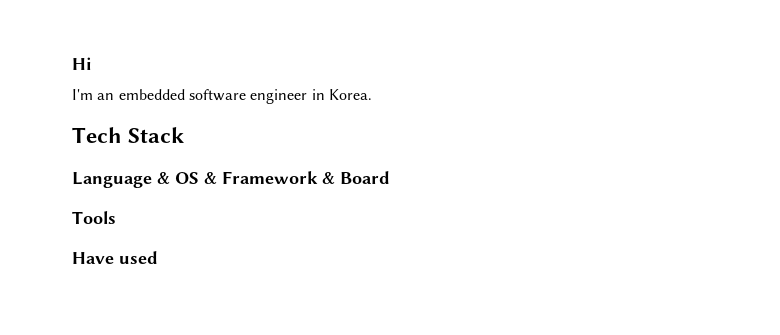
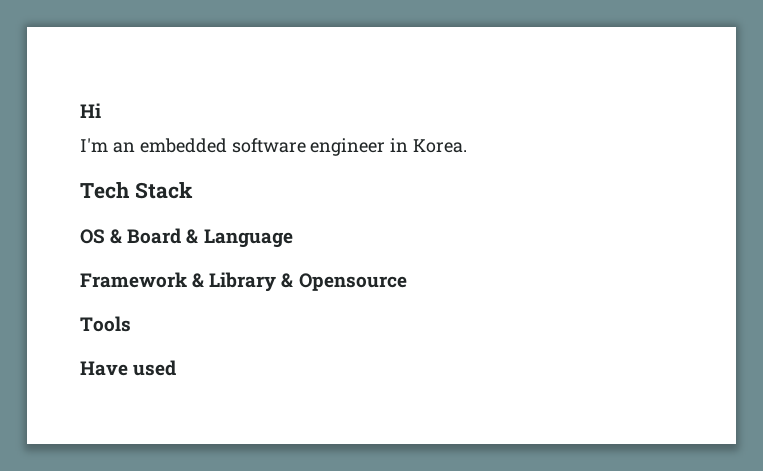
- Language & OS & Framework & Board
+ OS & Board & Language
+ Framework & Library & Opensource

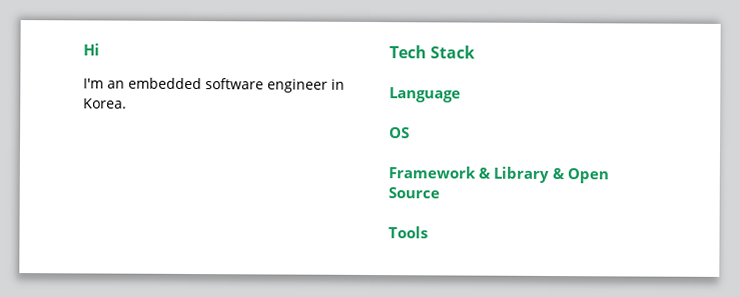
+ Language
- OS & Board & Language
+ OS
- Framework & Library & Opensource
+ Framework & Library & Open Source
- Have used

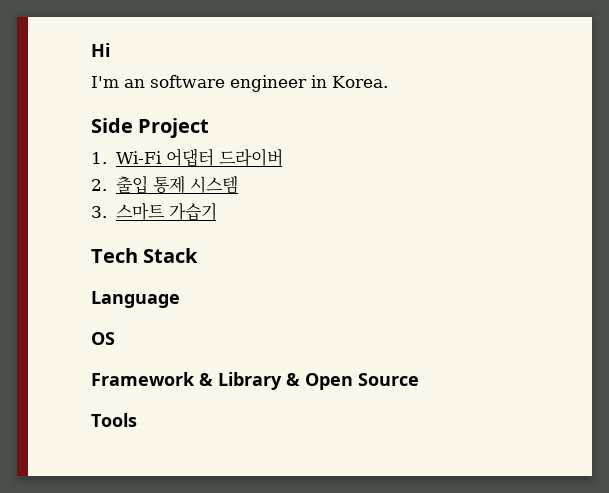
- I'm an embedded software engineer in Korea.
+ I'm an software engineer in Korea.
+ Side Project
+ 1. Wi-Fi 어댑터 드라이버
+ 2. 출입 통제 시스템
+ 3. 스마트 가습기

